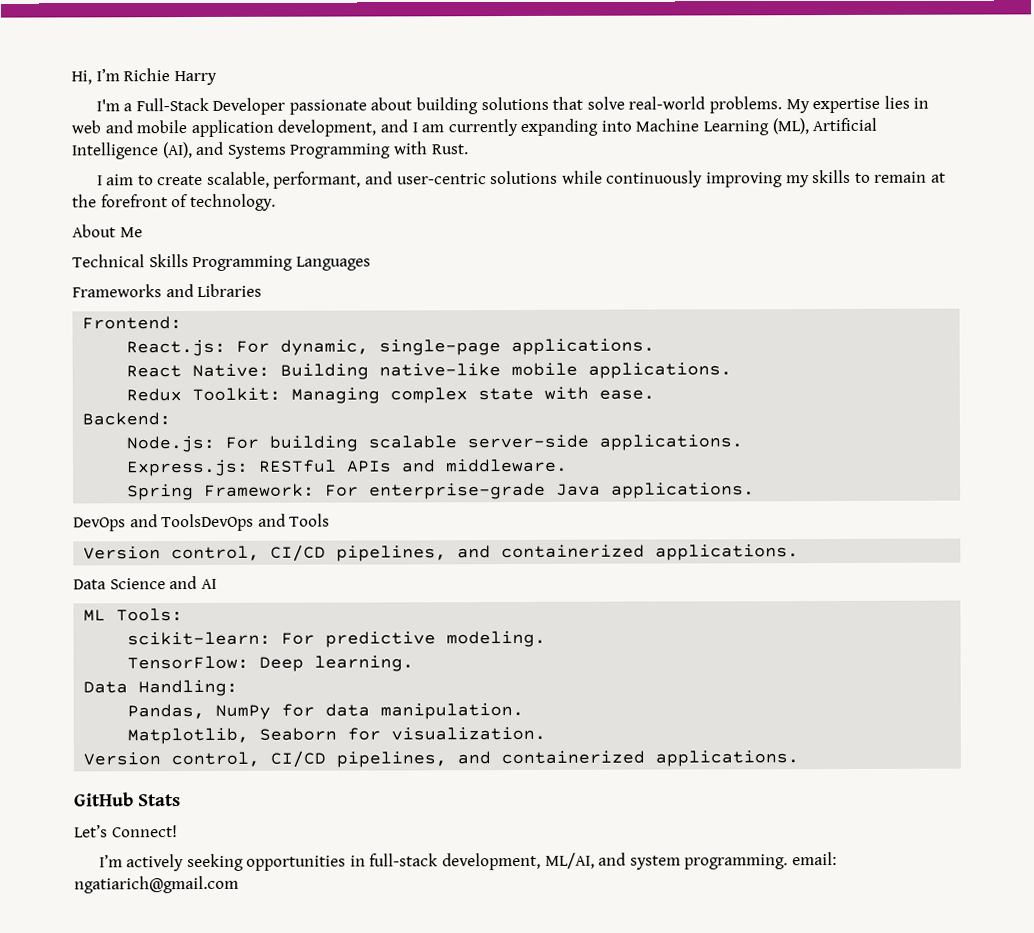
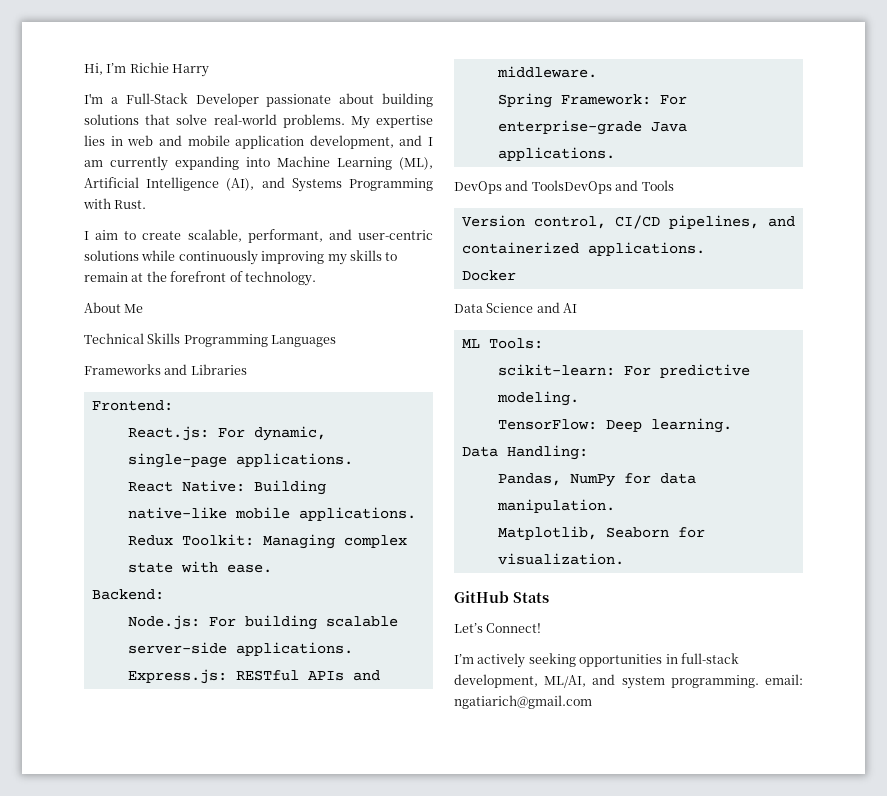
+ Docker
  Matplotlib, Seaborn for visualization.
- Version control, CI/CD pipelines, and containerized applications.

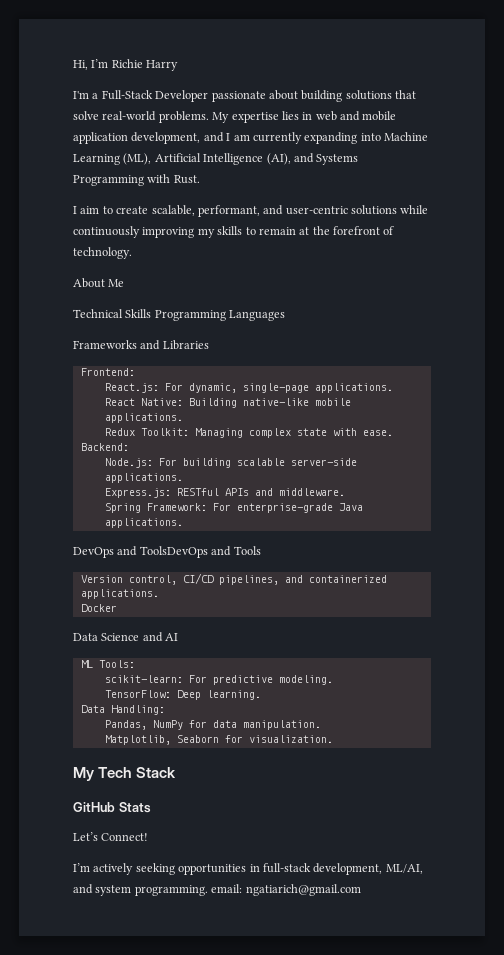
+ My Tech Stack

